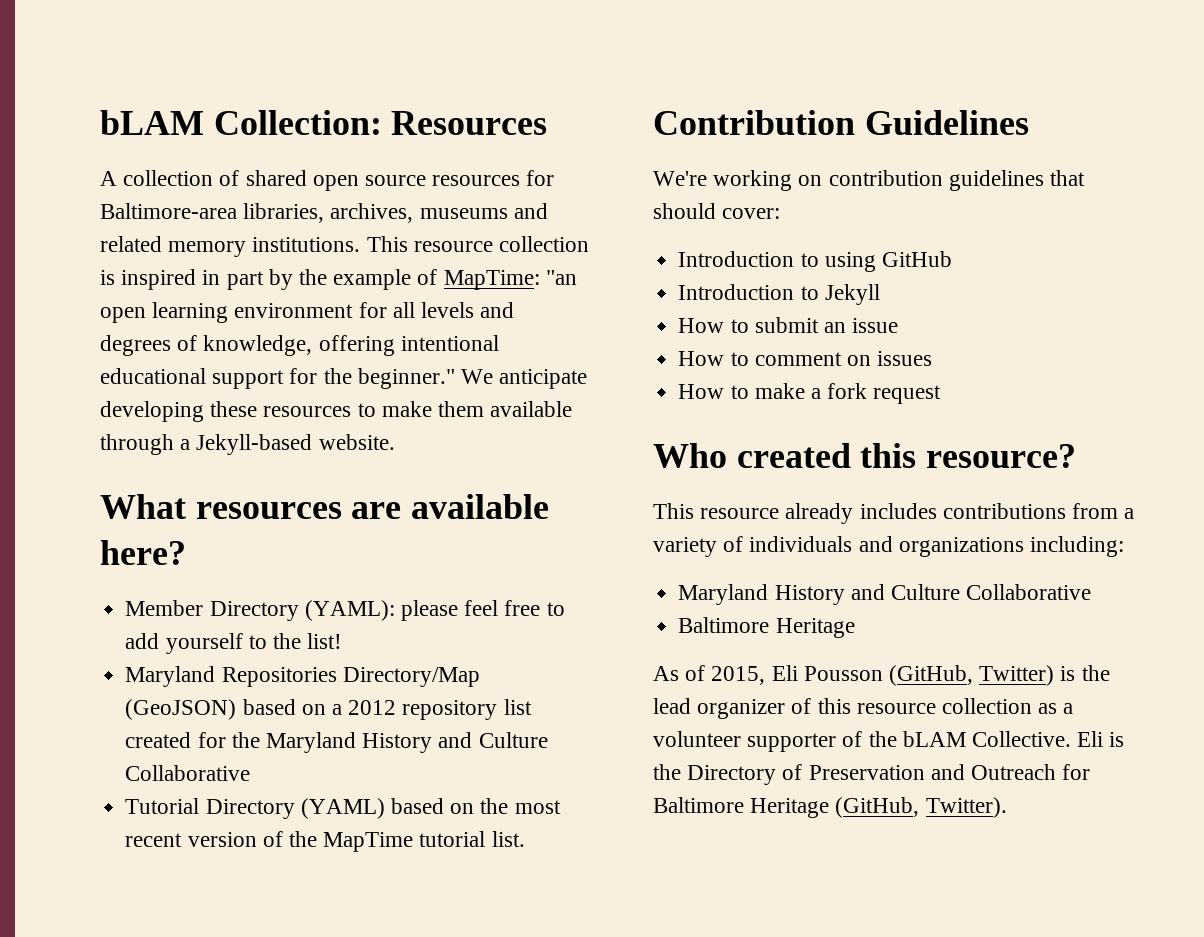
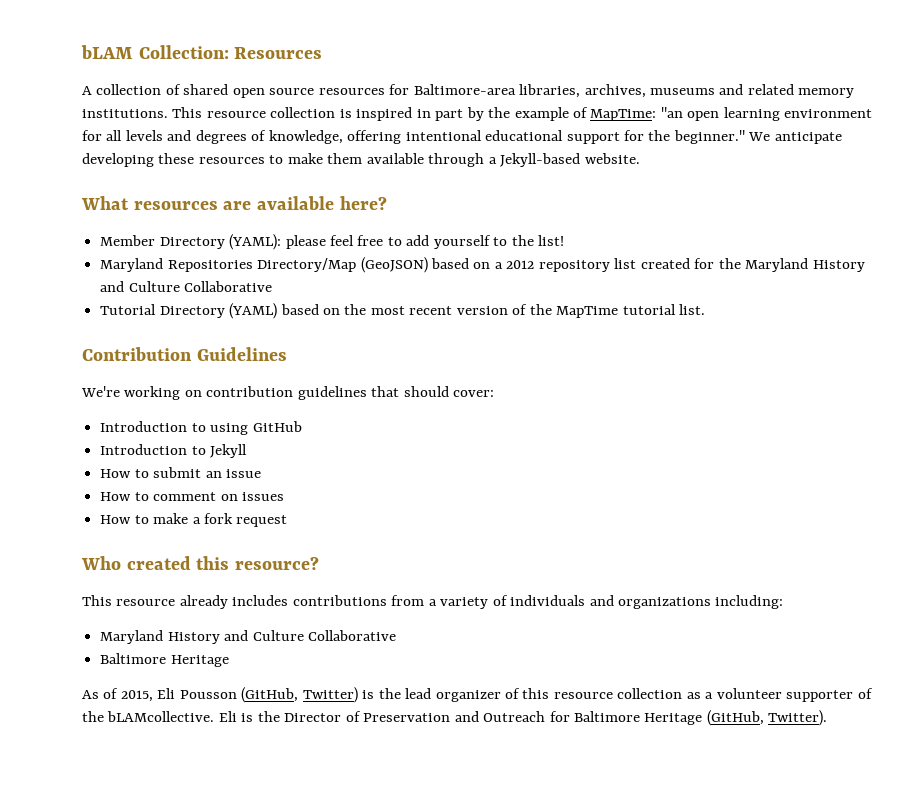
- As of 2015, Eli Pousson (GitHub, Twitter) is the lead organizer of this resource collection as a volunteer supporter of the bLAM Collective.
+ As of 2015, Eli Pousson (GitHub, Twitter) is the lead organizer of this resource collection as a volunteer supporter of the bLAMcollective.
- Eli is the Directory of Preservation and Outreach for Baltimore Heritage (GitHub, Twitter).
+ Eli is the Director of Preservation and Outreach for Baltimore Heritage (GitHub, Twitter).

